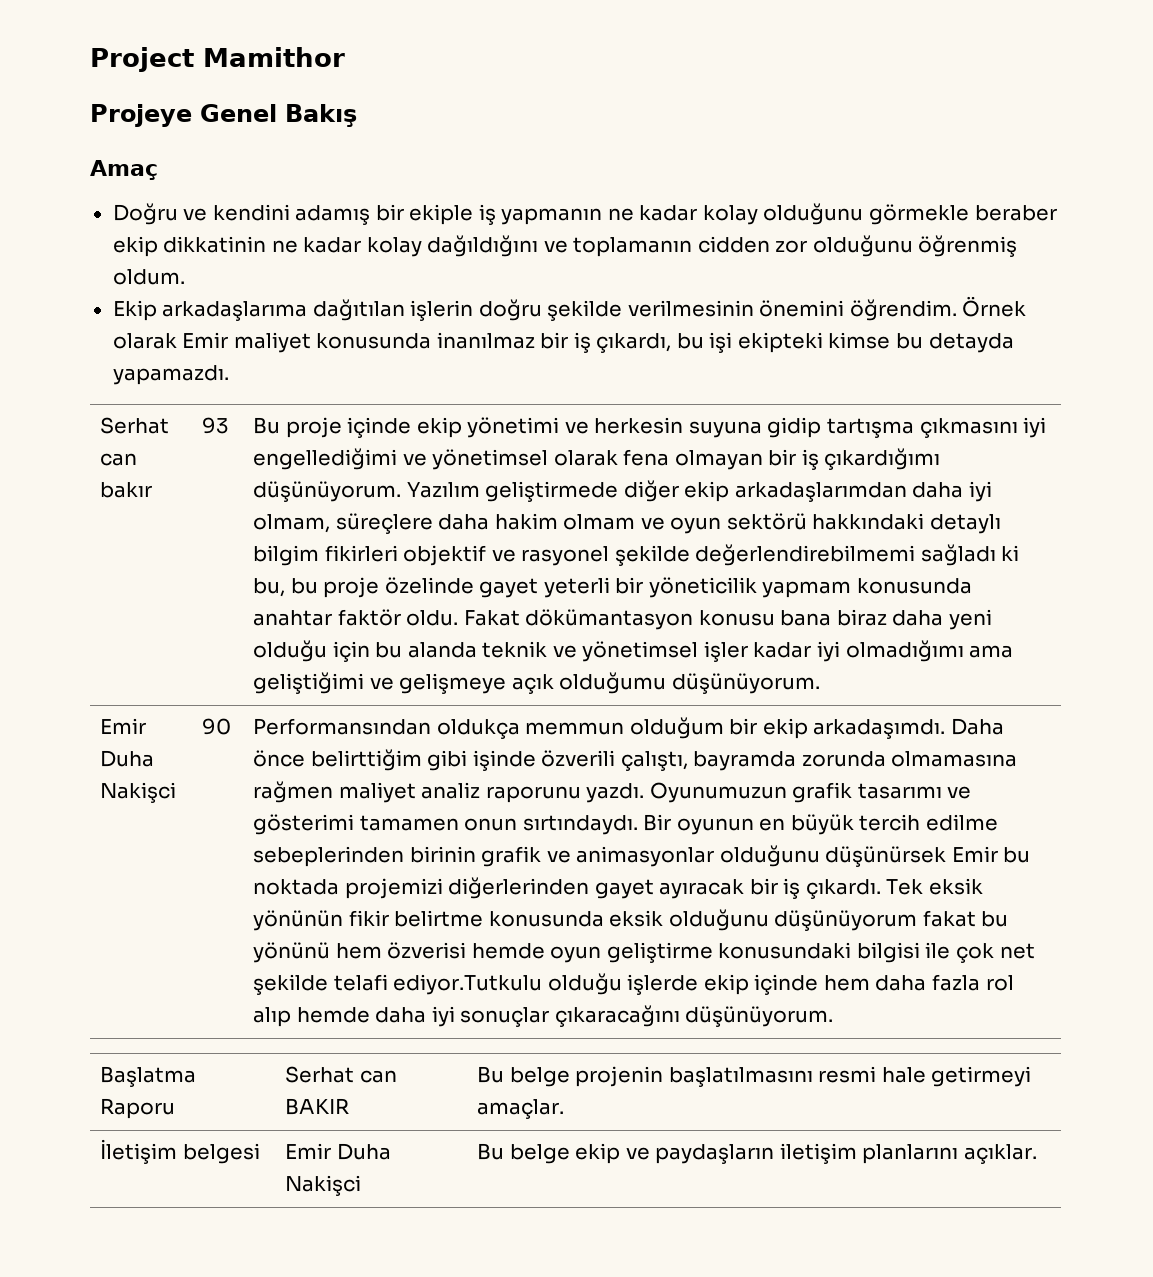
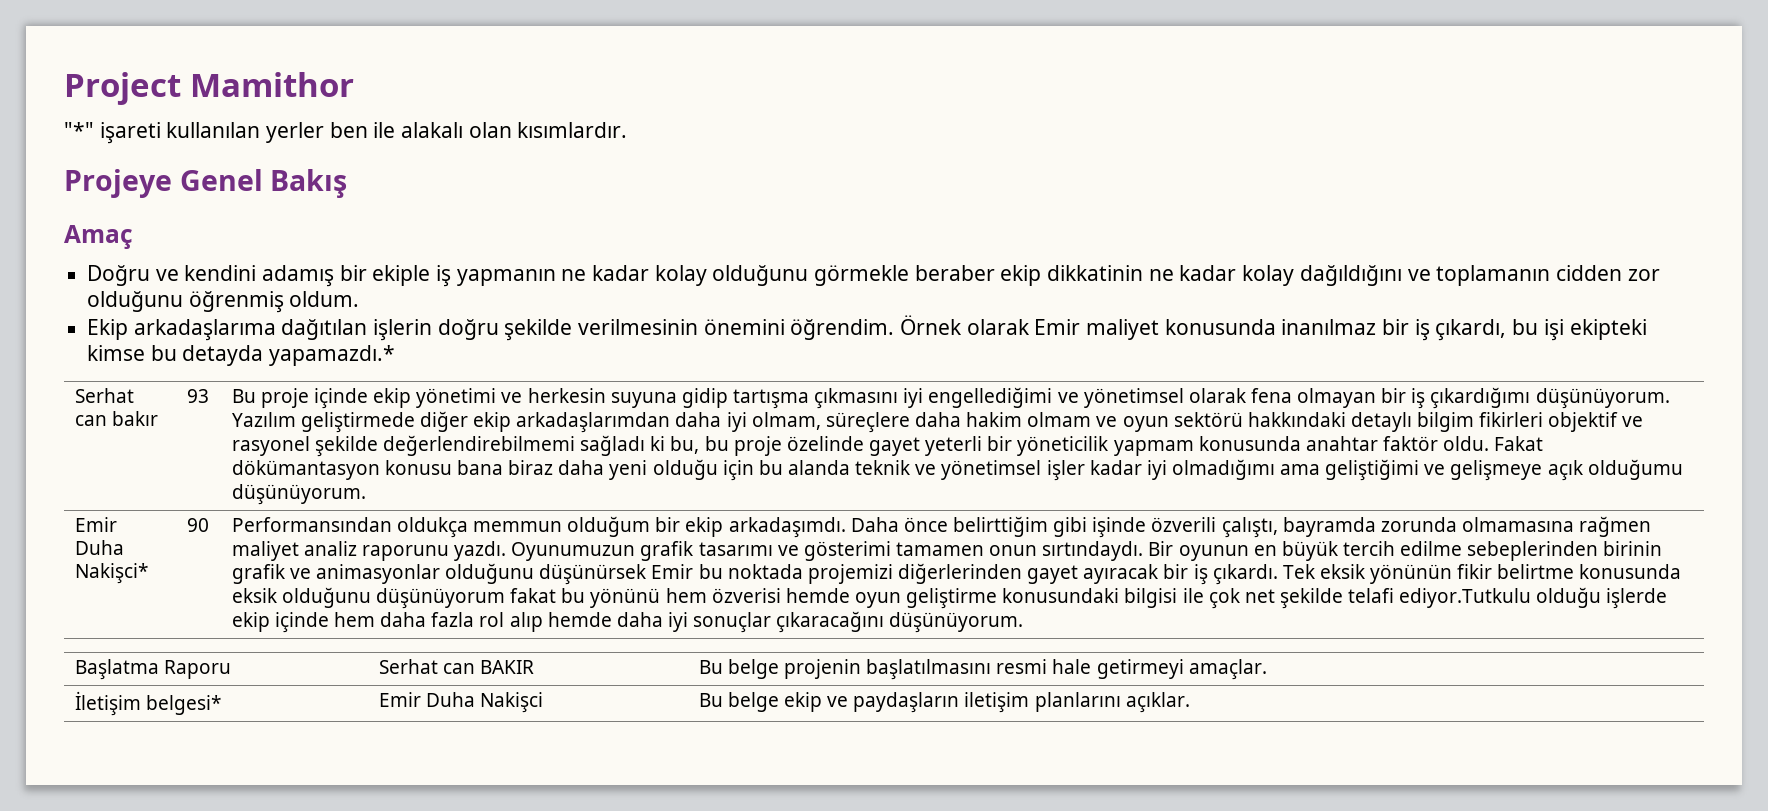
+ "*" işareti kullanılan yerler ben ile alakalı olan kısımlardır.
- Örnek olarak Emir maliyet konusunda inanılmaz bir iş çıkardı, bu işi ekipteki kimse bu detayda yapamazdı.
+ Örnek olarak Emir maliyet konusunda inanılmaz bir iş çıkardı, bu işi ekipteki kimse bu detayda yapamazdı.*
  Fakat dökümantasyon konusu bana biraz daha yeni olduğu için bu alanda teknik ve yönetimsel işler kadar iyi olmadığımı ama geliştiğimi ve gelişmeye açık olduğumu düşünüyorum.
- Emir Duha Nakişci
+ Emir Duha Nakişci*
- İletişim belgesi | Emir Duha Nakişci | Bu belge ekip ve paydaşların iletişim planlarını açıklar.
+ İletişim belgesi* | Emir Duha Nakişci | Bu belge ekip ve paydaşların iletişim planlarını açıklar.

